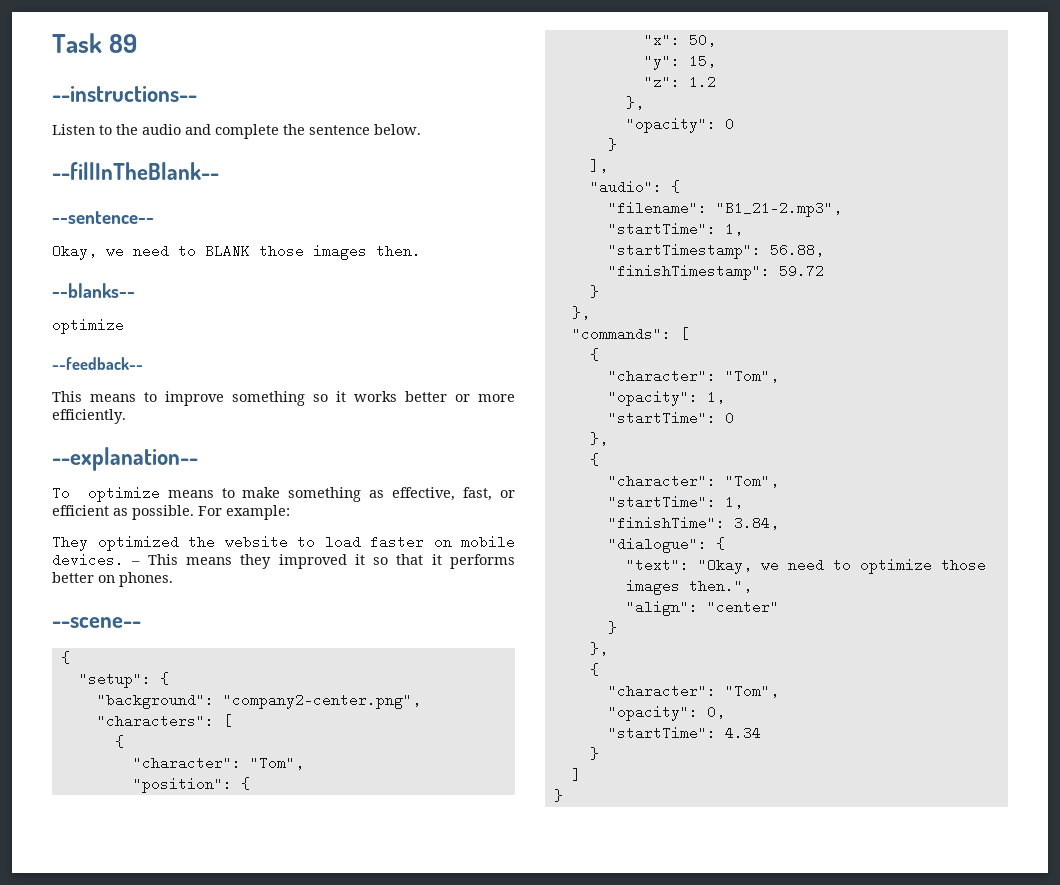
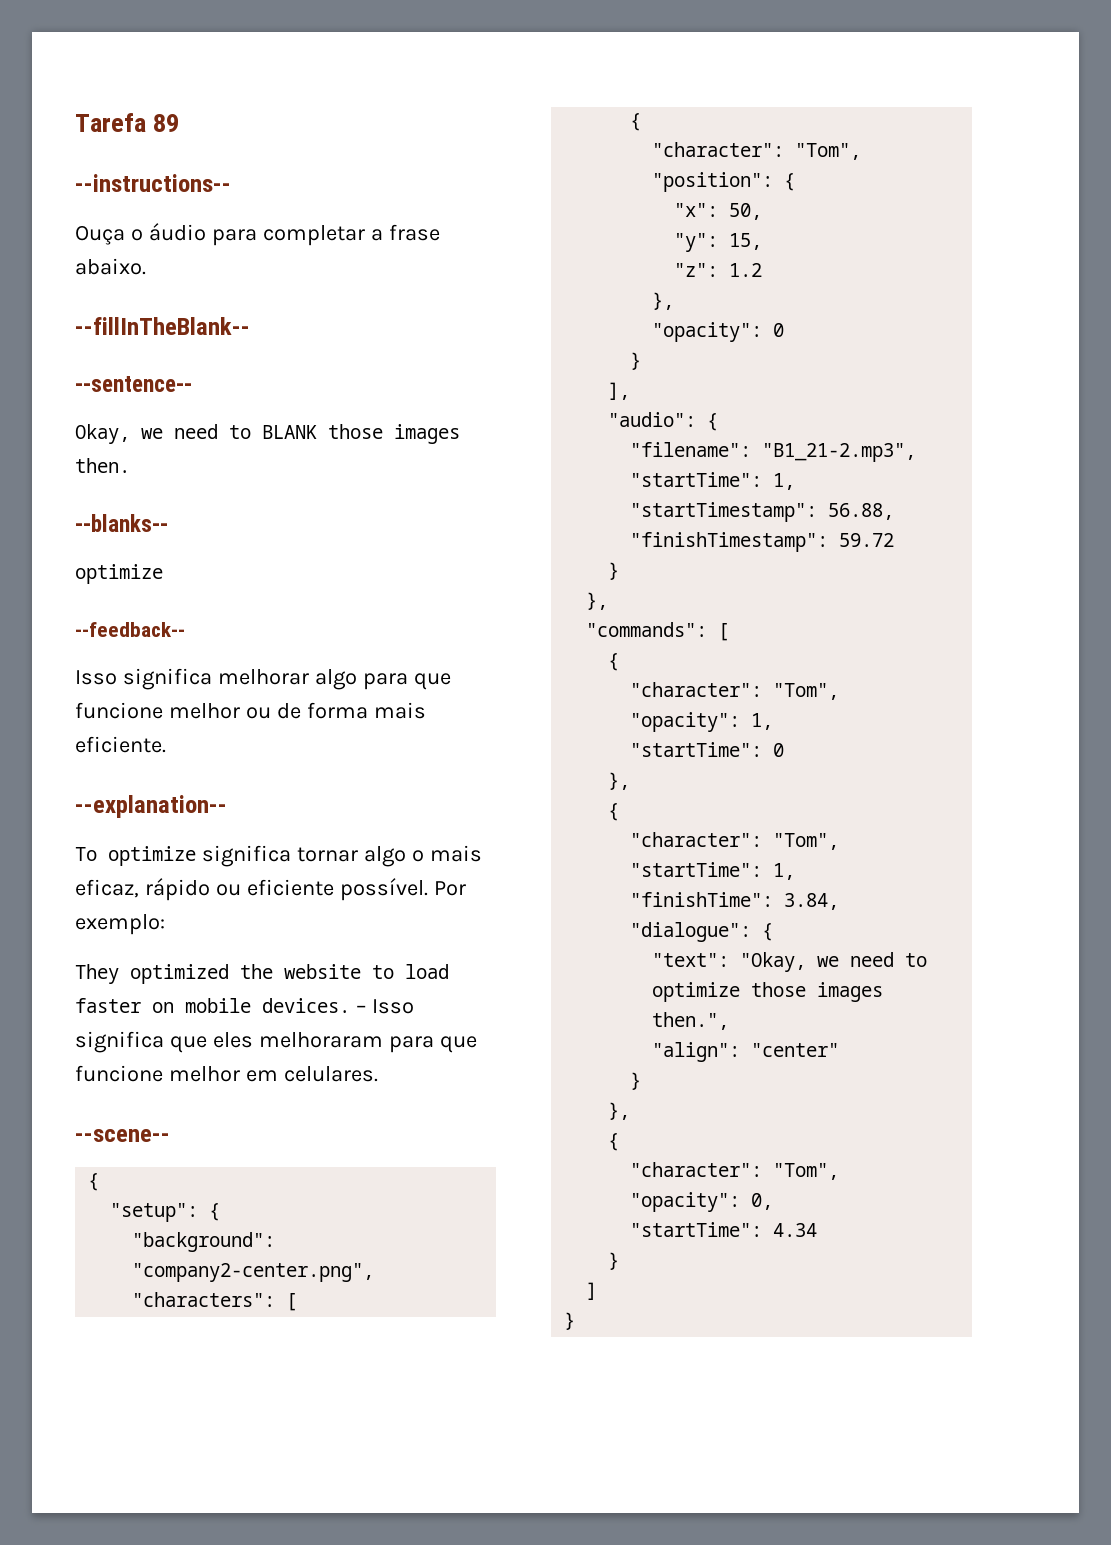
- Task 89
+ Tarefa 89
- Listen to the audio and complete the sentence below.
+ Ouça o áudio para completar a frase abaixo.
- This means to improve something so it works better or more efficiently.
+ Isso significa melhorar algo para que funcione melhor ou de forma mais eficiente.
  --explanation--
- To optimize means to make something as effective, fast, or efficient as possible. For example:
+ To optimize significa tornar algo o mais eficaz, rápido ou eficiente possível. Por exemplo:
- – This means they improved it so that it performs better on phones.
+ – Isso significa que eles melhoraram para que funcione melhor em celulares.

